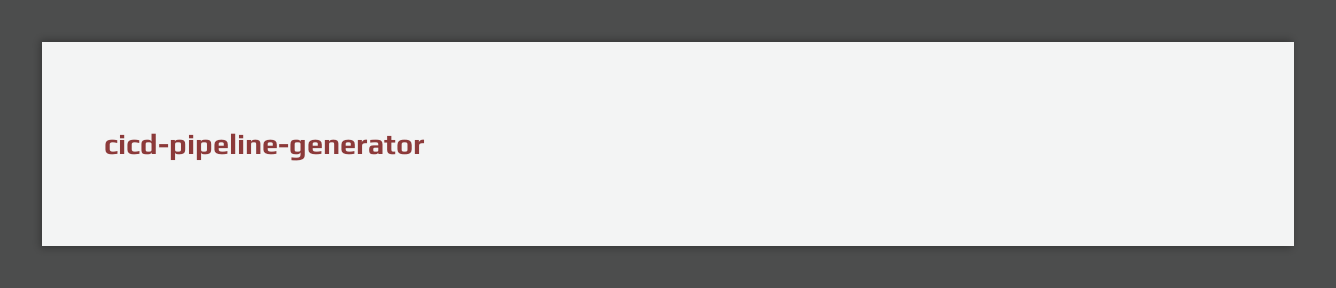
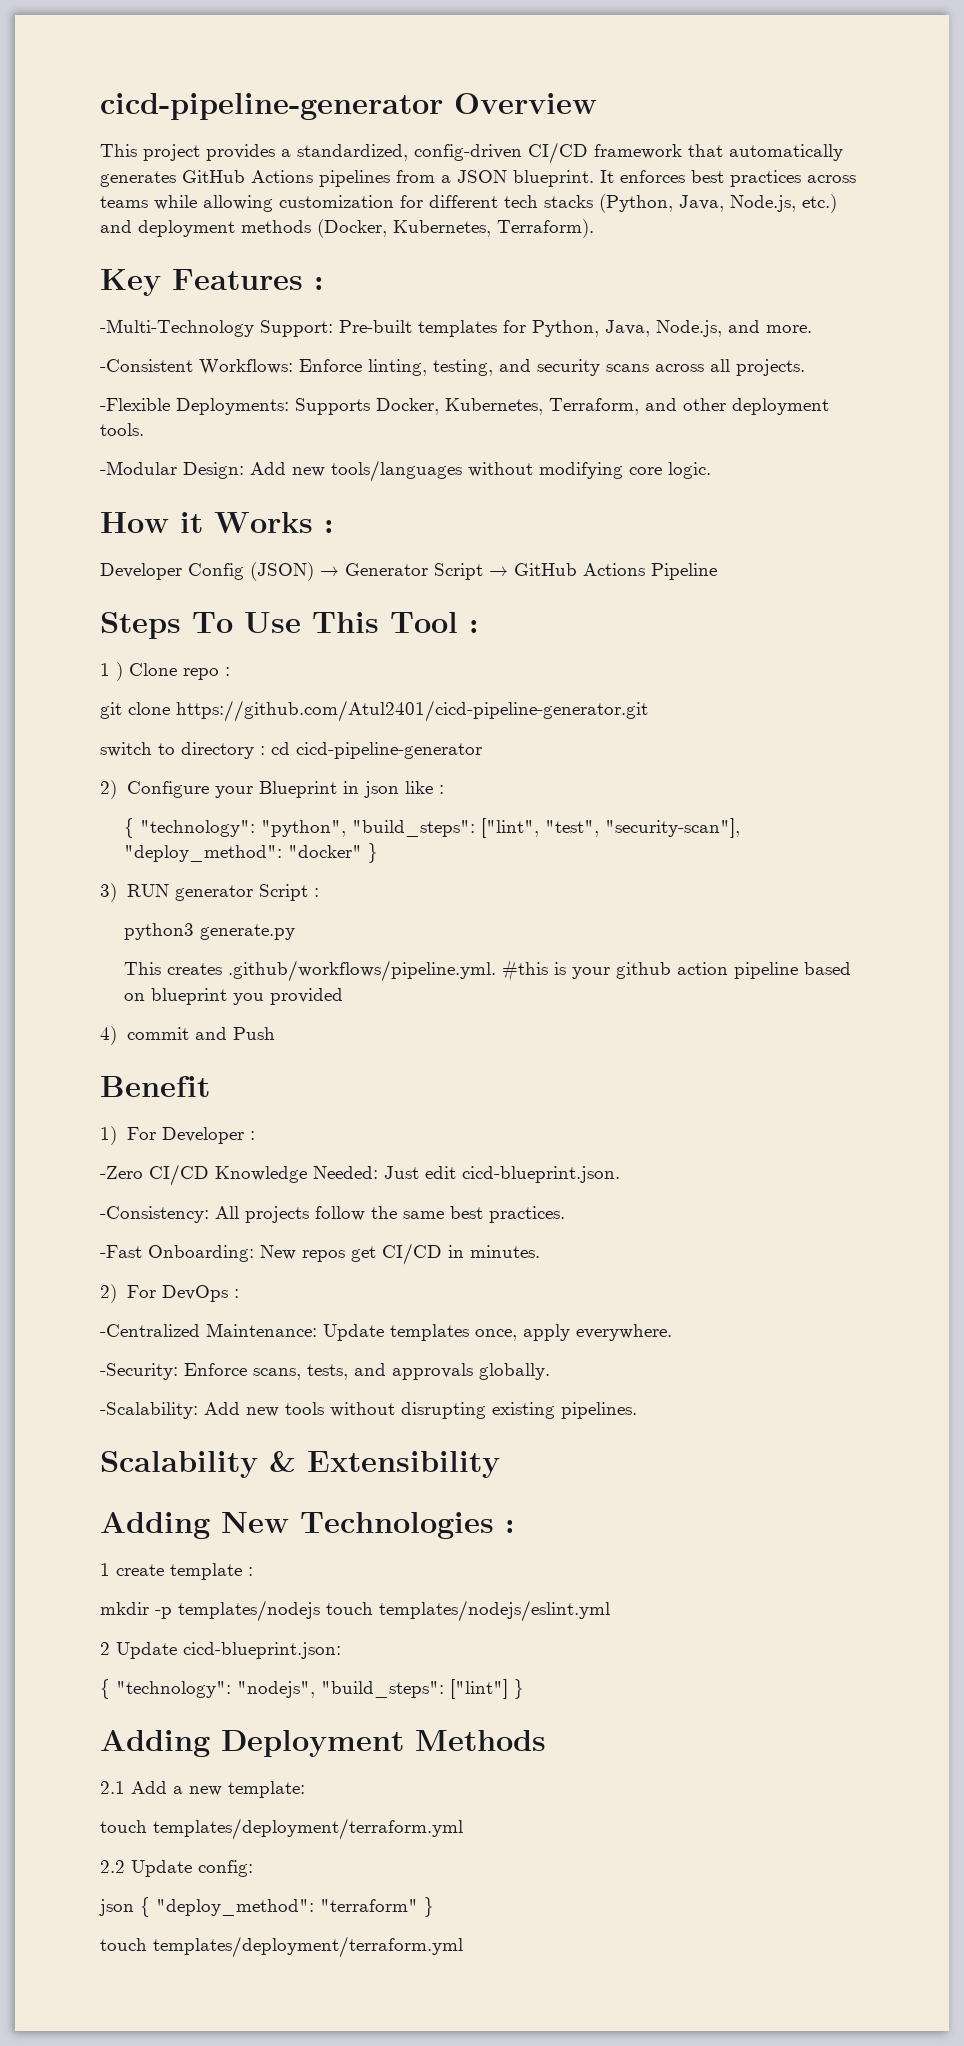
- cicd-pipeline-generator
+ cicd-pipeline-generator Overview
+ This project provides a standardized, config-driven CI/CD framework that automatically generates GitHub Actions pipelines from a JSON blueprint. It enforces best practices across teams while allowing customization for different tech stacks (Python, Java, Node.js, etc.) and deployment methods (Docker, Kubernetes, Terraform).
+ Key Features :
+ -Multi-Technology Support: Pre-built templates for Python, Java, Node.js, and more.
+ -Consistent Workflows: Enforce linting, testing, and security scans across all projects.
+ -Flexible Deployments: Supports Docker, Kubernetes, Terraform, and other deployment tools.
+ -Modular Design: Add new tools/languages without modifying core logic.
+ How it Works :
+ Developer Config (JSON) → Generator Script → GitHub Actions Pipeline
+ Steps To Use This Tool :
+ 1 ) Clone repo :
+ git clone https://github.com/Atul2401/cicd-pipeline-generator.git
+ switch to directory : cd cicd-pipeline-generator
+ 2) Configure your Blueprint in json like :
+ { "technology": "python", "build_steps": ["lint", "test", "security-scan"], "deploy_method": "docker" }
+ 3) RUN generator Script :
+ python3 generate.py
+ This creates .github/workflows/pipeline.yml. #this is your github action pipeline based on blueprint you provided
+ 4) commit and Push
+ Benefit
+ 1) For Developer :
+ -Zero CI/CD Knowledge Needed: Just edit cicd-blueprint.json.
+ -Consistency: All projects follow the same best practices.
+ -Fast Onboarding: New repos get CI/CD in minutes.
+ 2) For DevOps :
+ -Centralized Maintenance: Update templates once, apply everywhere.
+ -Security: Enforce scans, tests, and approvals globally.
+ -Scalability: Add new tools without disrupting existing pipelines.
+ Scalability & Extensibility
+ Adding New Technologies :
+ 1 create template :
+ mkdir -p templates/nodejs touch templates/nodejs/eslint.yml
+ 2 Update cicd-blueprint.json:
+ { "technology": "nodejs", "build_steps": ["lint"] }
+ Adding Deployment Methods
+ 2.1 Add a new template:
+ touch templates/deployment/terraform.yml
+ 2.2 Update config:
+ json { "deploy_method": "terraform" }
+ touch templates/deployment/terraform.yml

